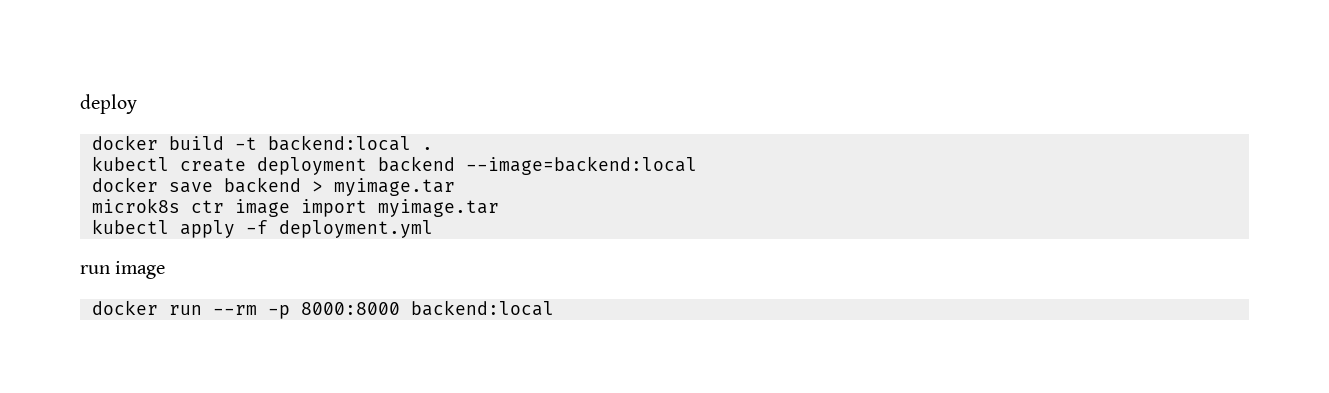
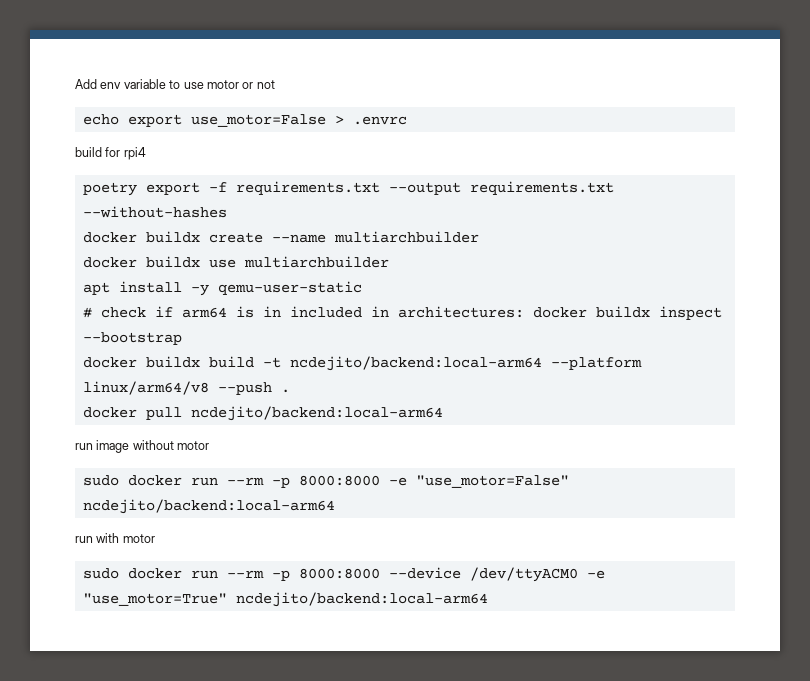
- deploy
- docker build -t backend:local .
- kubectl create deployment backend --image=backend:local
- docker save backend > myimage.tar
- microk8s ctr image import myimage.tar
- kubectl apply -f deployment.yml
+ Add env variable to use motor or not
+ echo export use_motor=False > .envrc
+ build for rpi4
+ poetry export -f requirements.txt --output requirements.txt --without-hashes
+ docker buildx create --name multiarchbuilder
+ docker buildx use multiarchbuilder
+ apt install -y qemu-user-static
+ # check if arm64 is in included in architectures: docker buildx inspect --bootstrap
+ docker buildx build -t ncdejito/backend:local-arm64 --platform linux/arm64/v8 --push .
+ docker pull ncdejito/backend:local-arm64
- run image
- docker run --rm -p 8000:8000 backend:local
+ run image without motor
+ sudo docker run --rm -p 8000:8000 -e "use_motor=False" ncdejito/backend:local-arm64
+ run with motor
+ sudo docker run --rm -p 8000:8000 --device /dev/ttyACM0 -e "use_motor=True" ncdejito/backend:local-arm64

